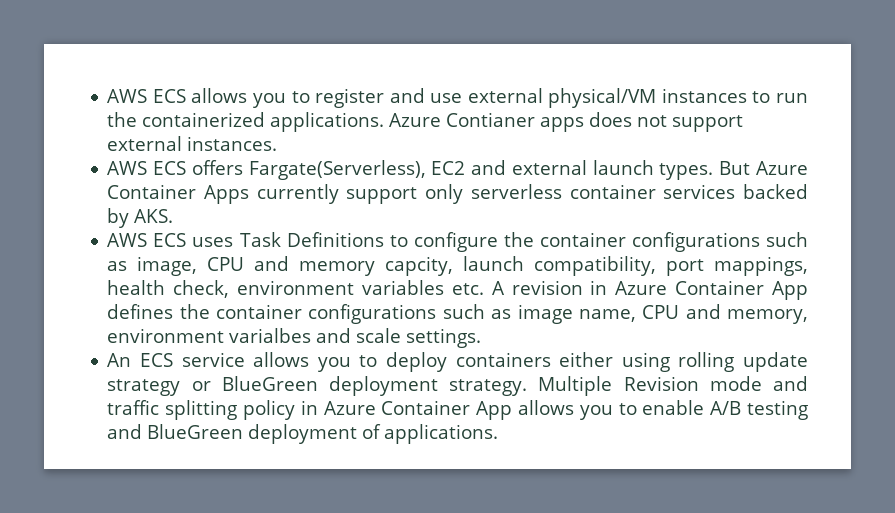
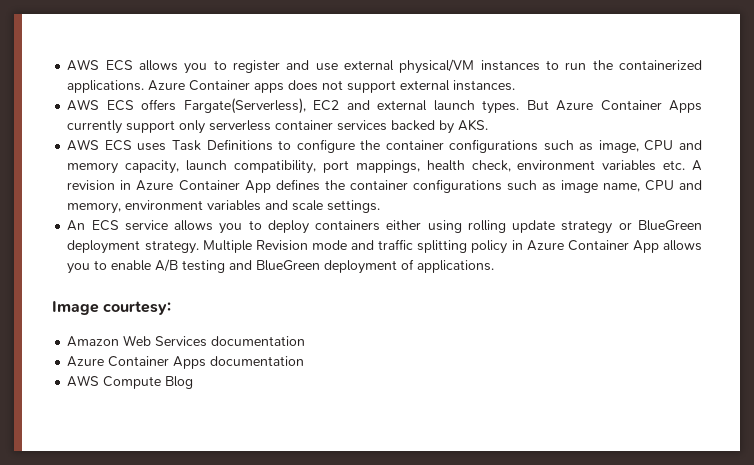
- Azure Contianer apps does not support external instances.
+ Azure Container apps does not support external instances.
- AWS ECS uses Task Definitions to configure the container configurations such as image, CPU and memory capcity, launch compatibility, port mappings, health check, environment variables etc. A revision in Azure Container App defines the container configurations such as image name, CPU and memory, environment varialbes and scale settings.
+ AWS ECS uses Task Definitions to configure the container configurations such as image, CPU and memory capacity, launch compatibility, port mappings, health check, environment variables etc. A revision in Azure Container App defines the container configurations such as image name, CPU and memory, environment variables and scale settings.
+ Image courtesy:
+ Amazon Web Services documentation
+ Azure Container Apps documentation
+ AWS Compute Blog

